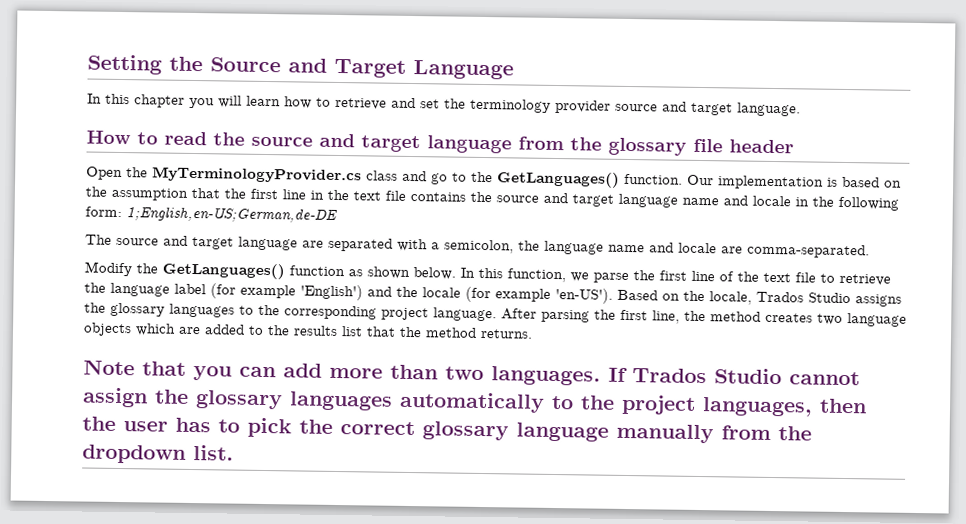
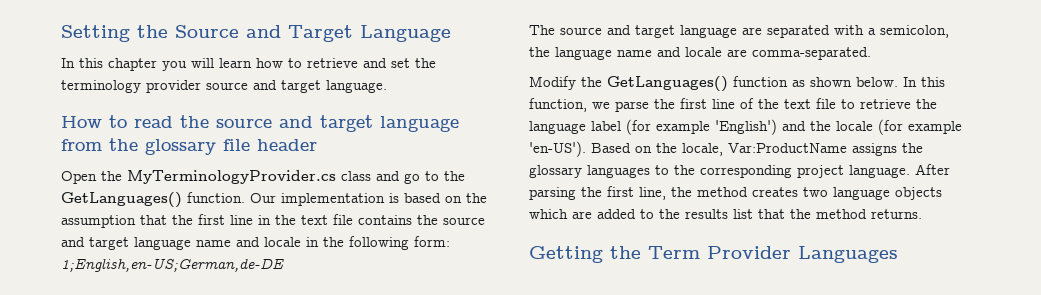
- Based on the locale, Trados Studio assigns the glossary languages to the corresponding project language.
+ Based on the locale, Var:ProductName assigns the glossary languages to the corresponding project language.
- Note that you can add more than two languages. If Trados Studio cannot assign the glossary languages automatically to the project languages, then the user has to pick the correct glossary language manually from the dropdown list.
+ Getting the Term Provider Languages

